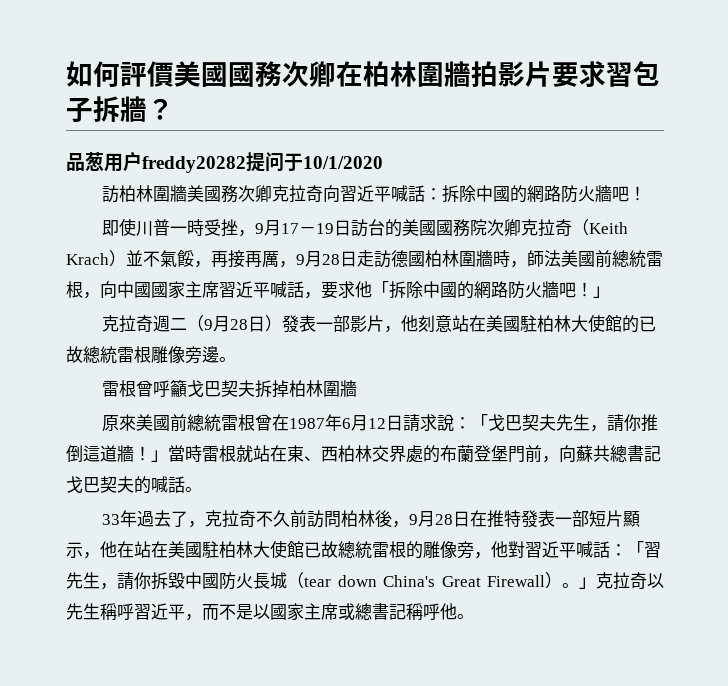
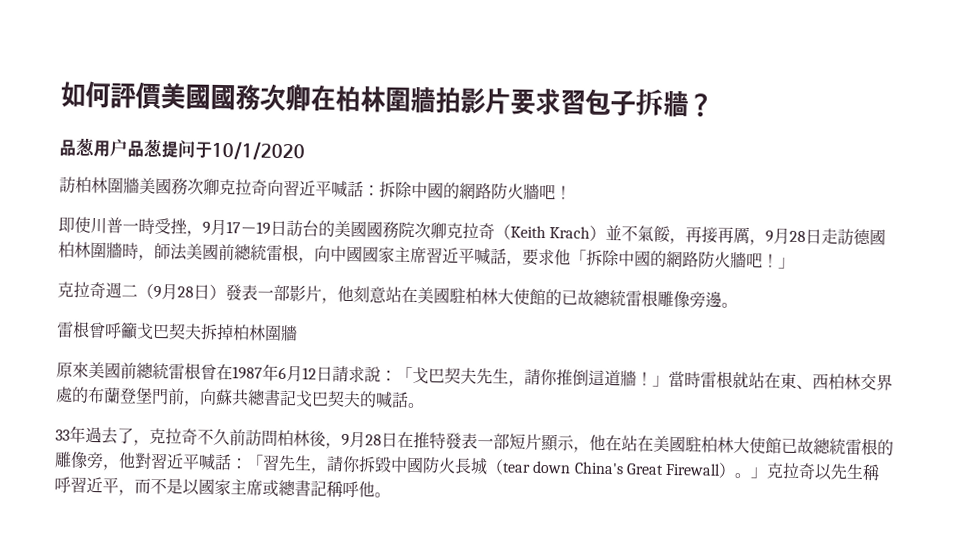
- 品葱用户freddy20282提问于10/1/2020
+ 品葱用户品葱提问于10/1/2020

